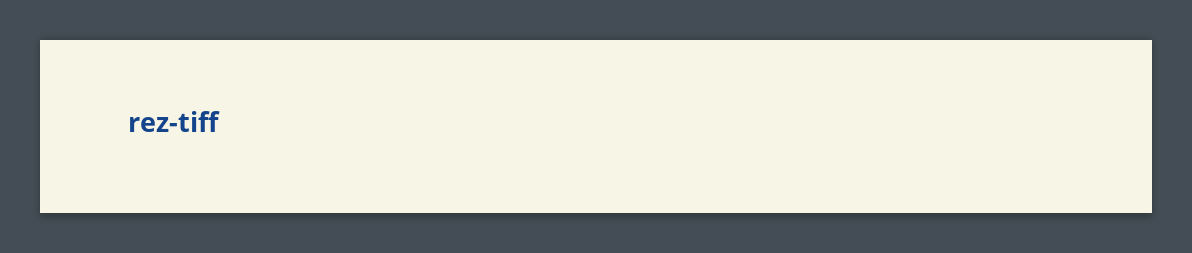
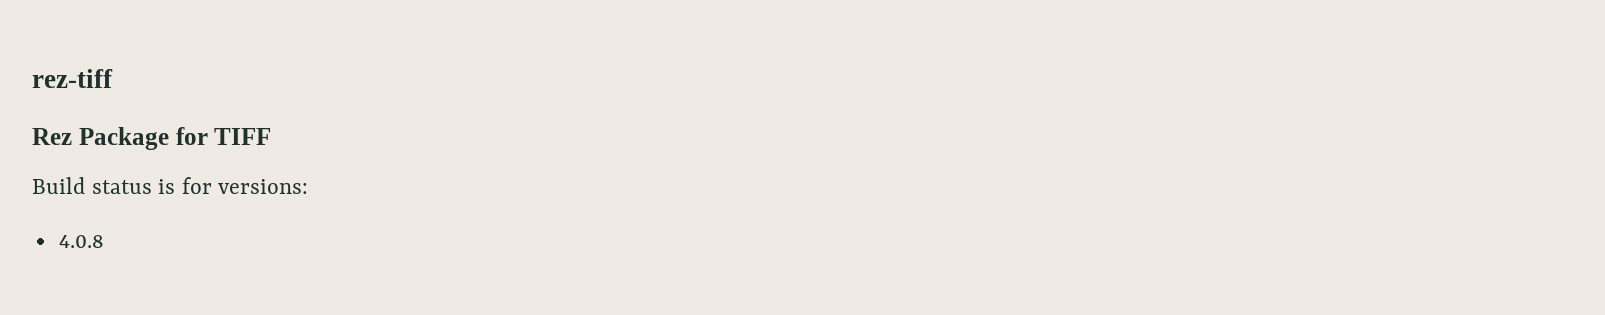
+ Rez Package for TIFF
+ Build status is for versions:
+ 4.0.8

